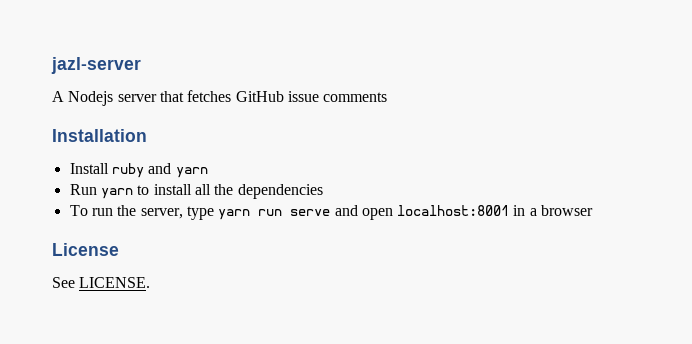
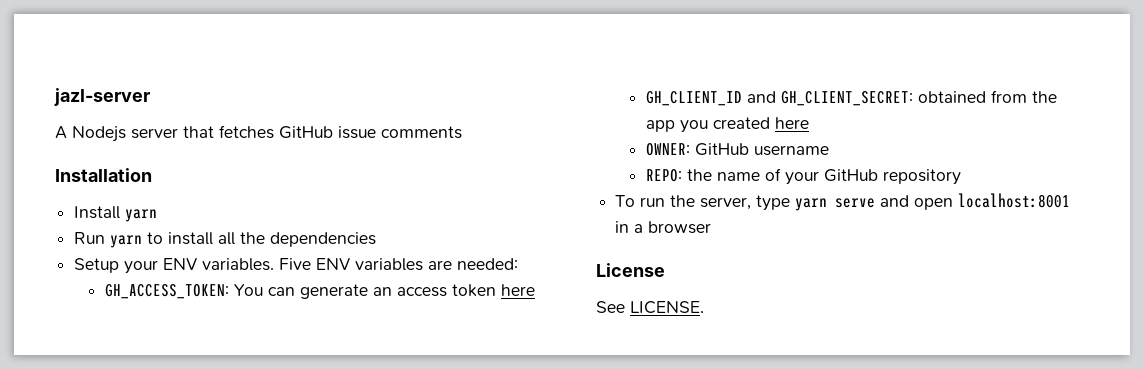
- Install ruby and yarn
+ Install yarn
+ Setup your ENV variables. Five ENV variables are needed:
+ GH_ACCESS_TOKEN: You can generate an access token here
+ GH_CLIENT_ID and GH_CLIENT_SECRET: obtained from the app you created here
+ OWNER: GitHub username
+ REPO: the name of your GitHub repository
- To run the server, type yarn run serve and open localhost:8001 in a browser
+ To run the server, type yarn serve and open localhost:8001 in a browser

